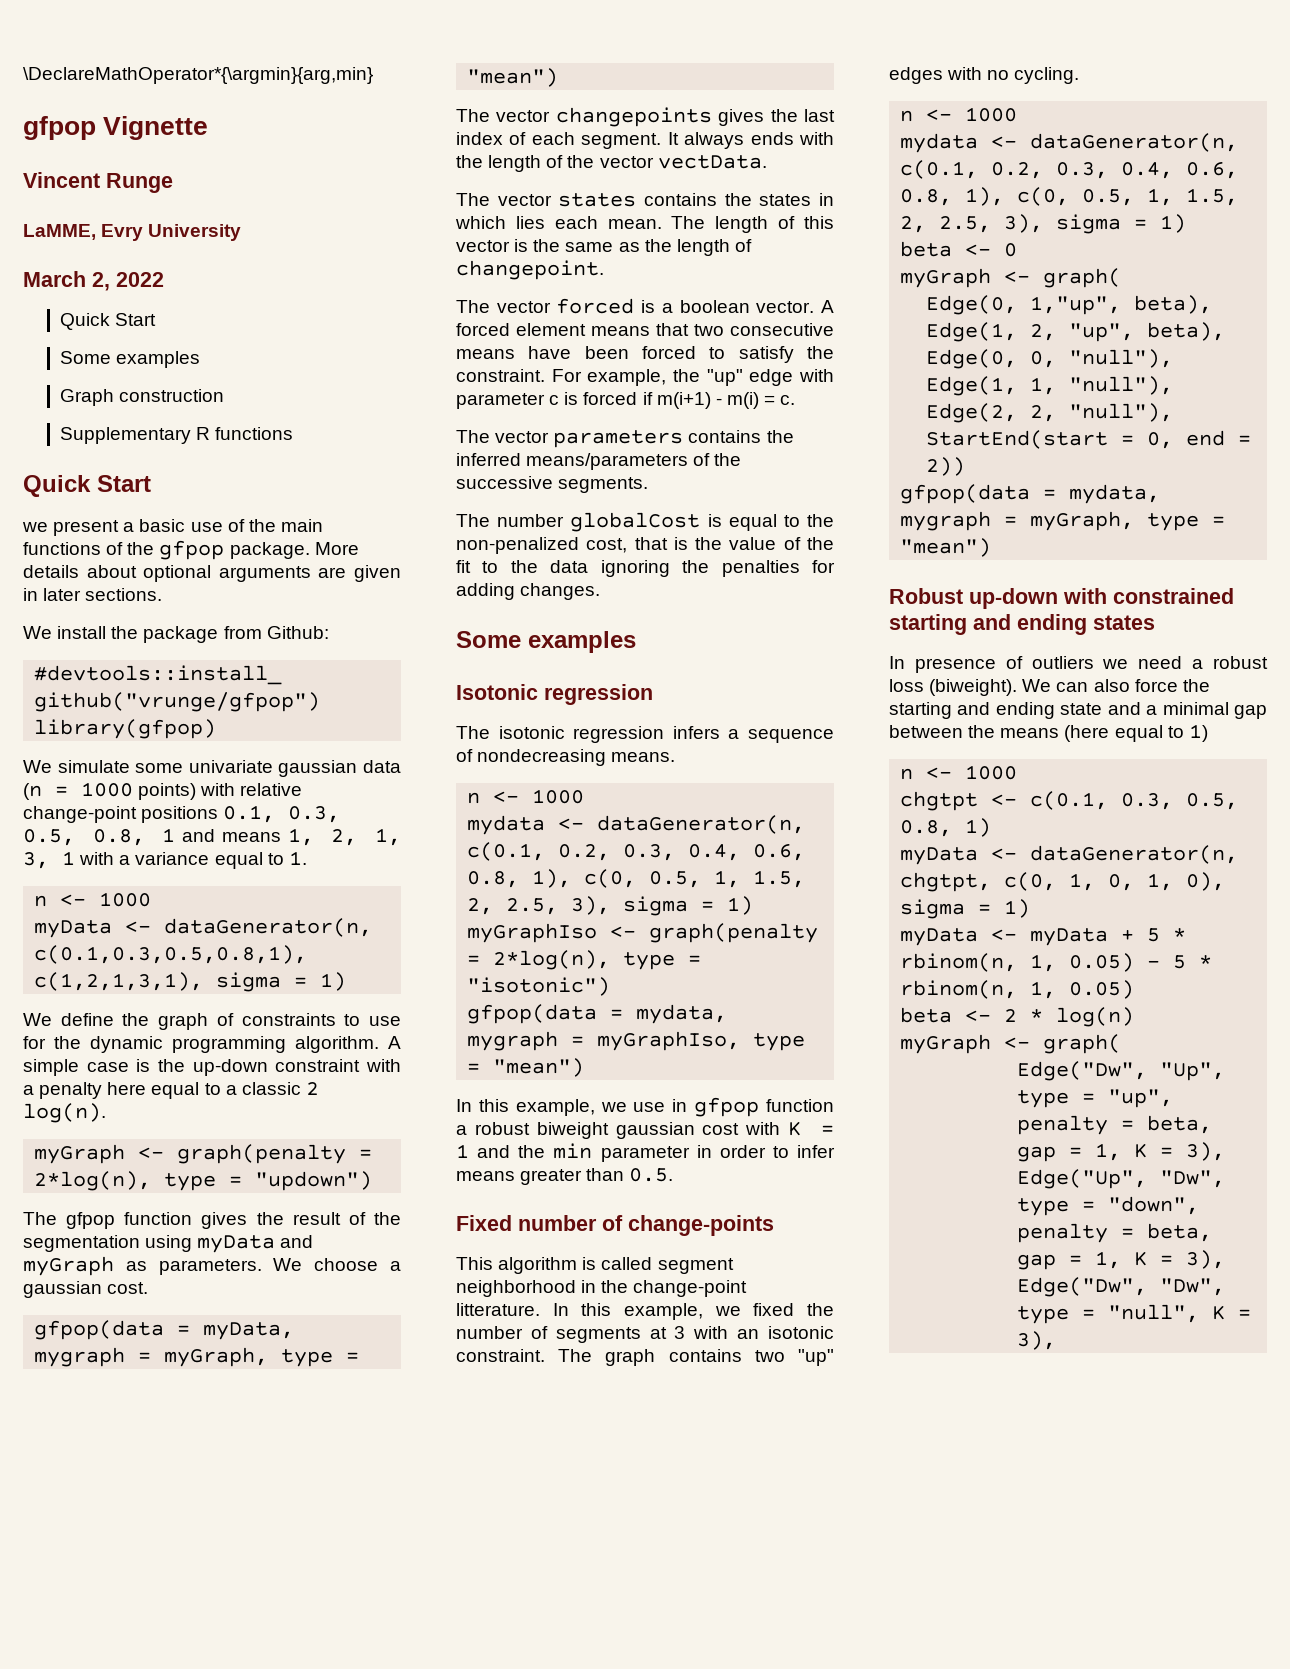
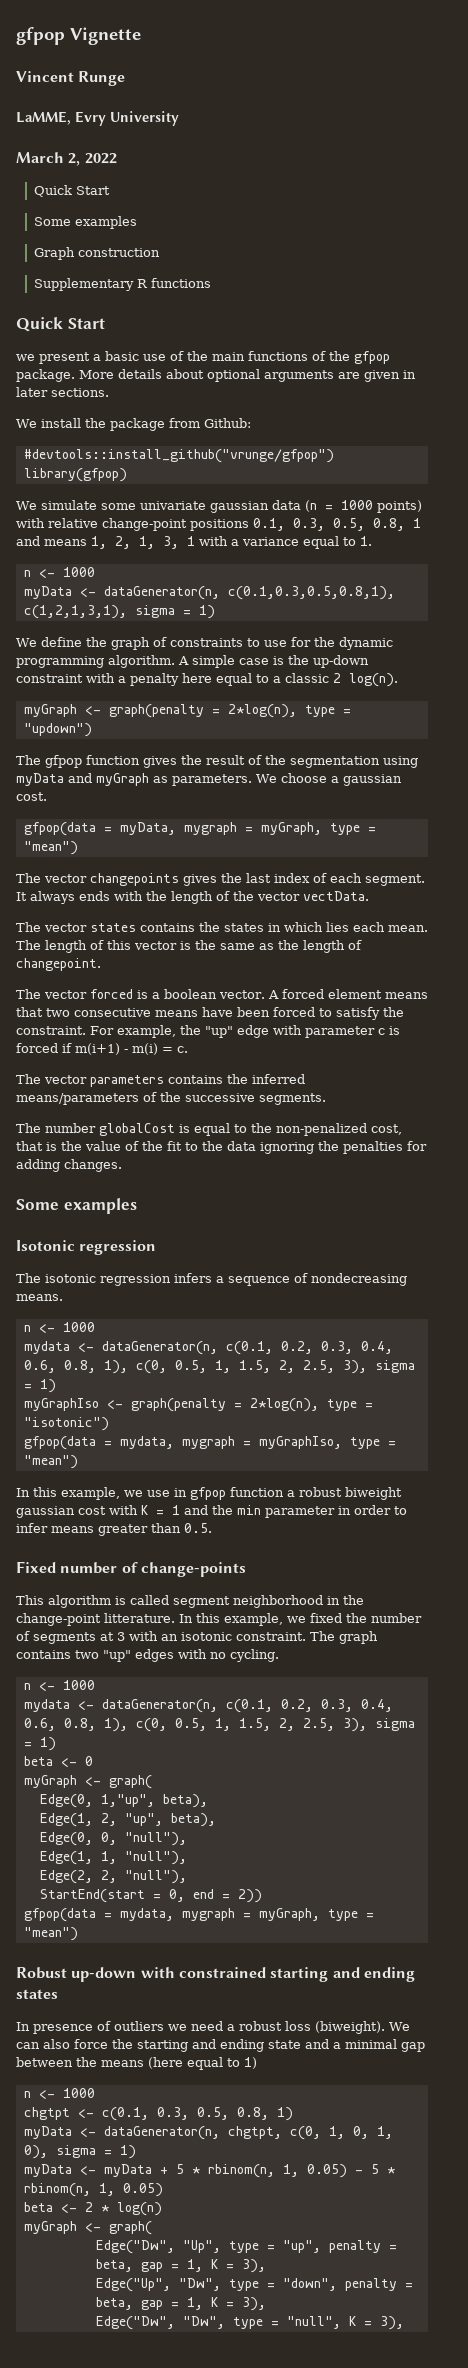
- \DeclareMathOperator*{\argmin}{arg,min}

